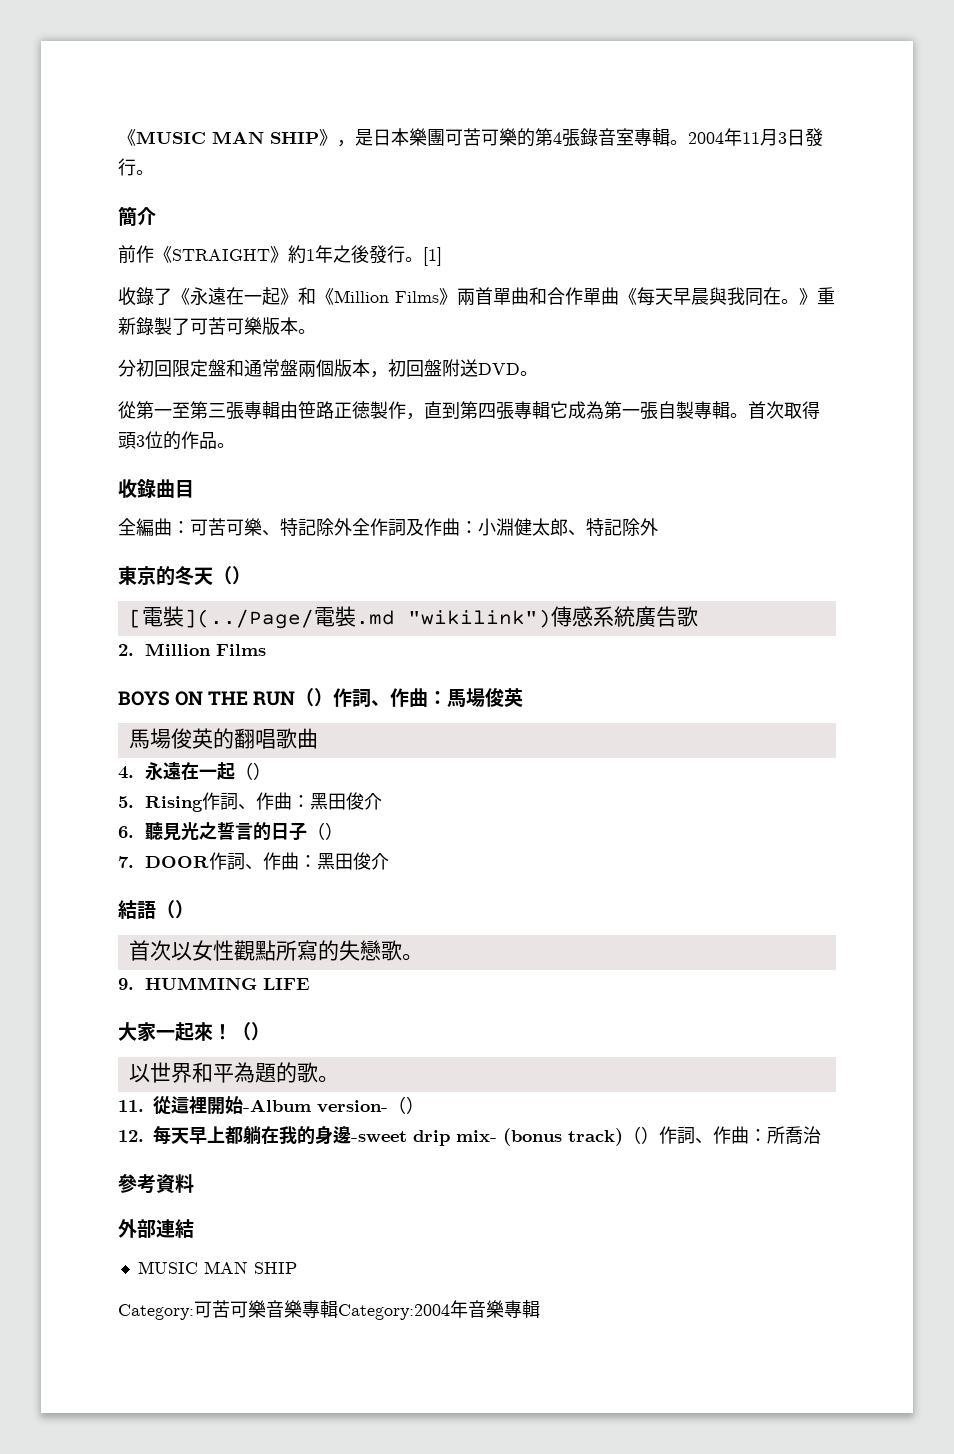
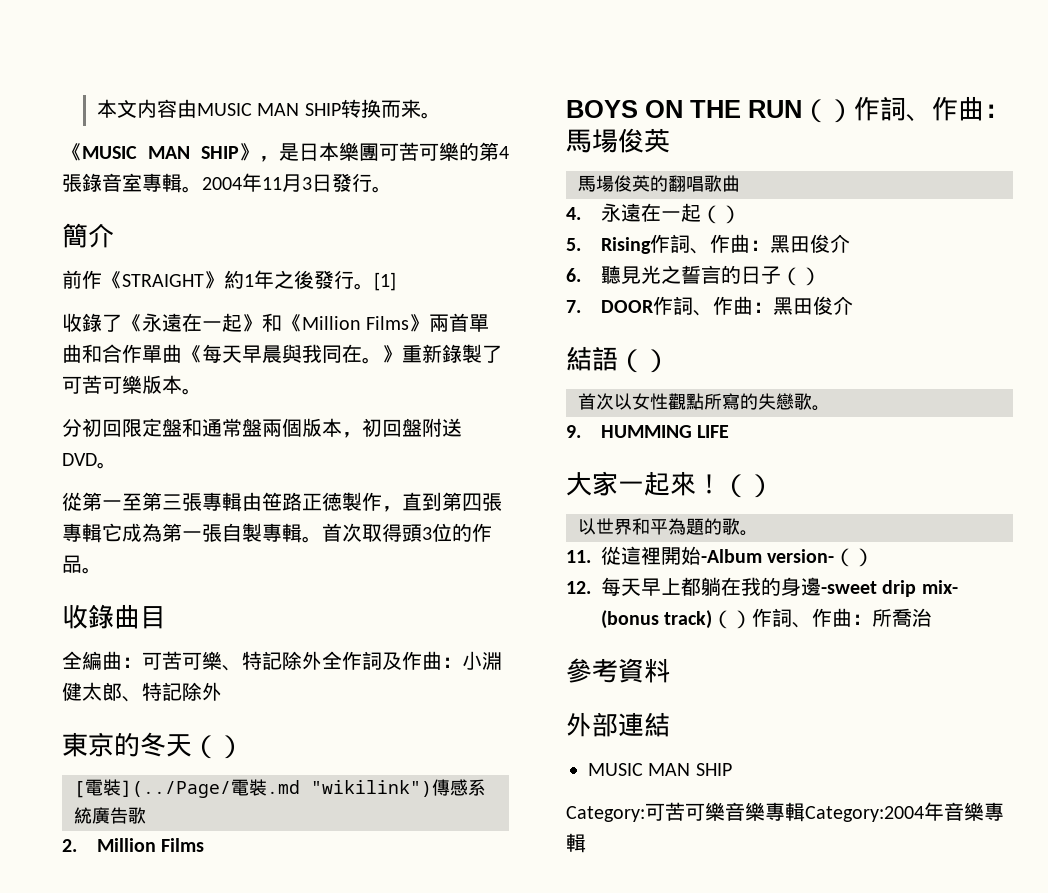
+ 本文内容由MUSIC MAN SHIP转换而来。

